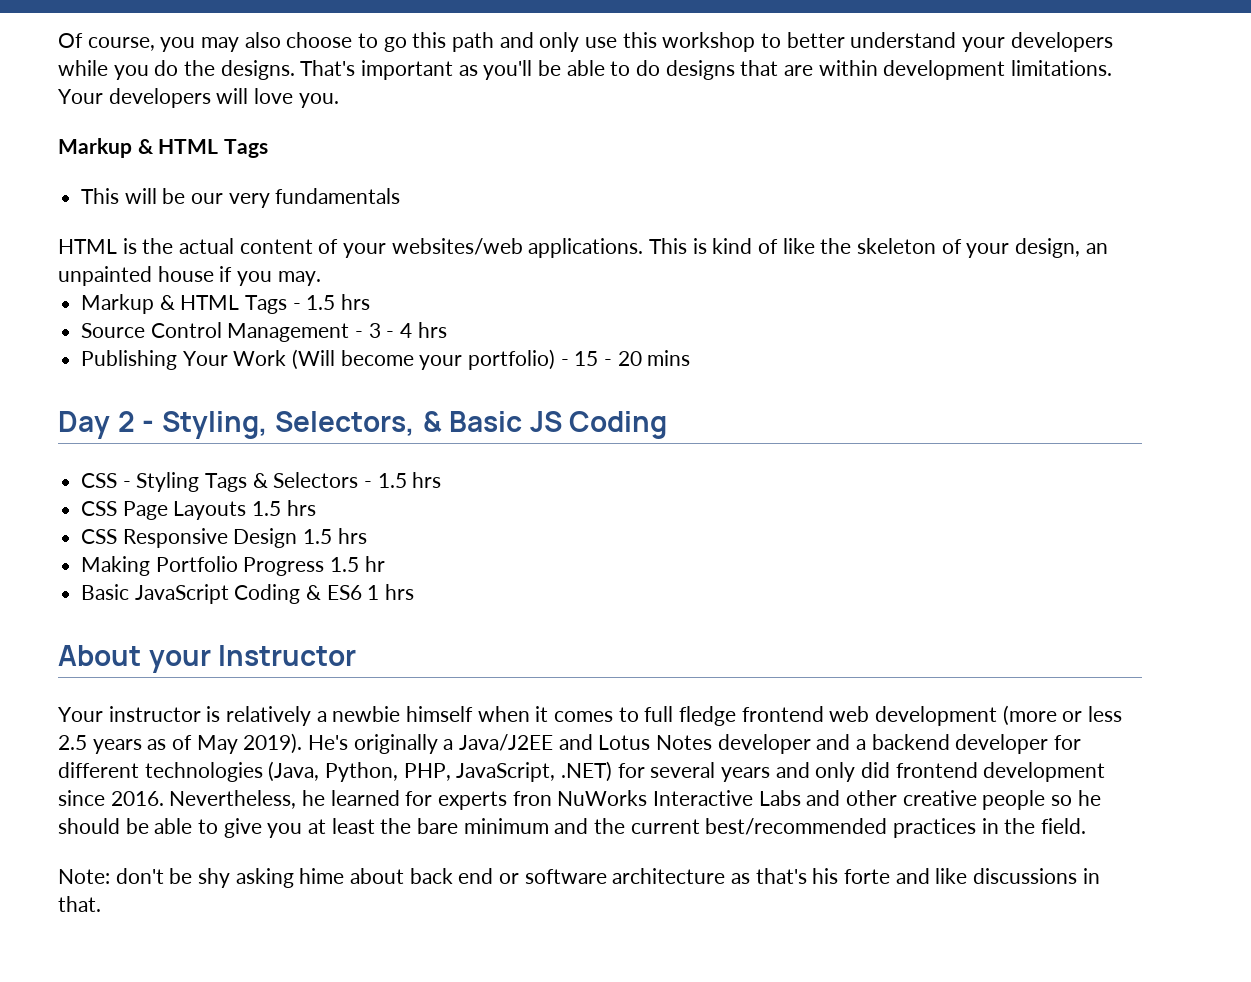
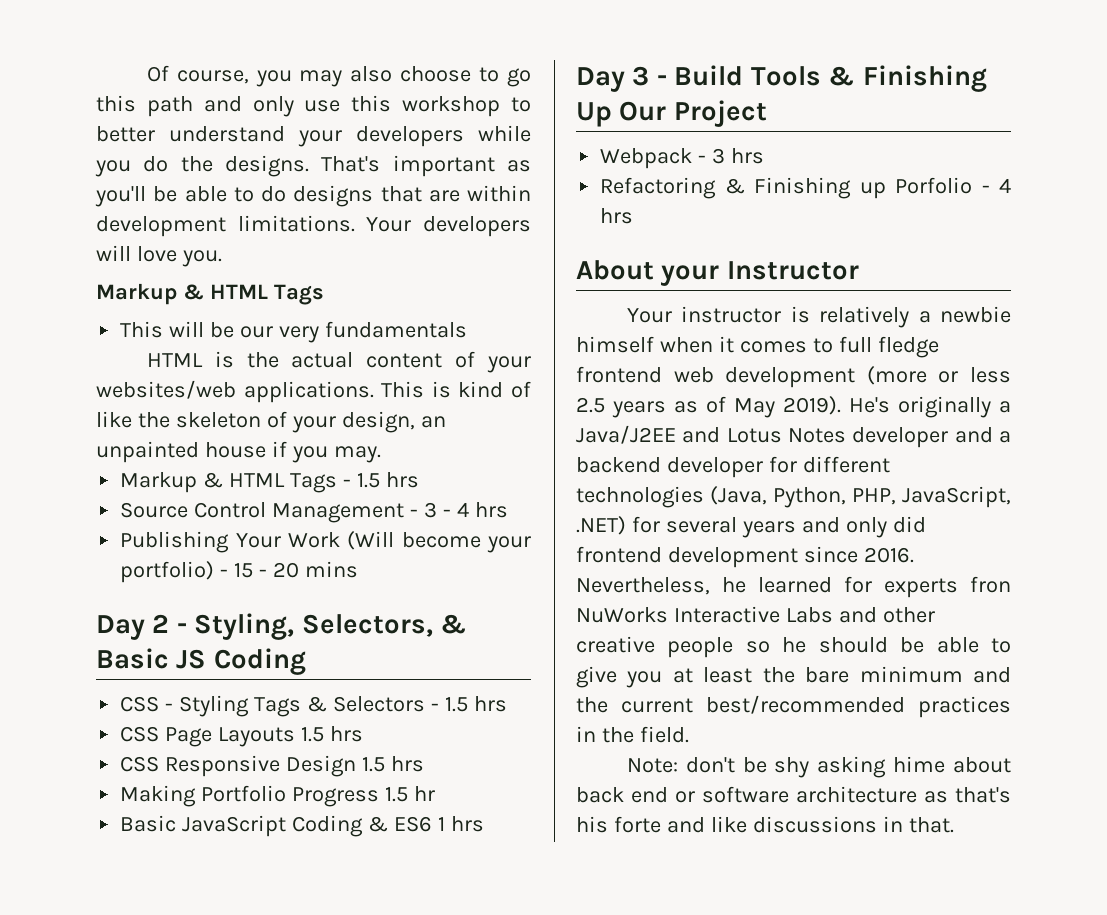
+ Day 3 - Build Tools & Finishing Up Our Project
+ Webpack - 3 hrs
+ Refactoring & Finishing up Porfolio - 4 hrs

